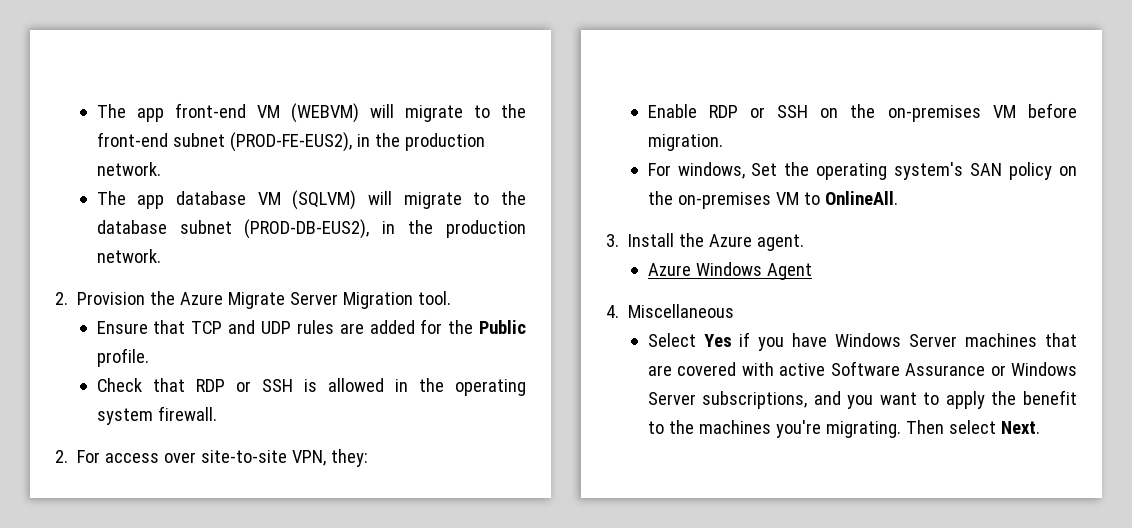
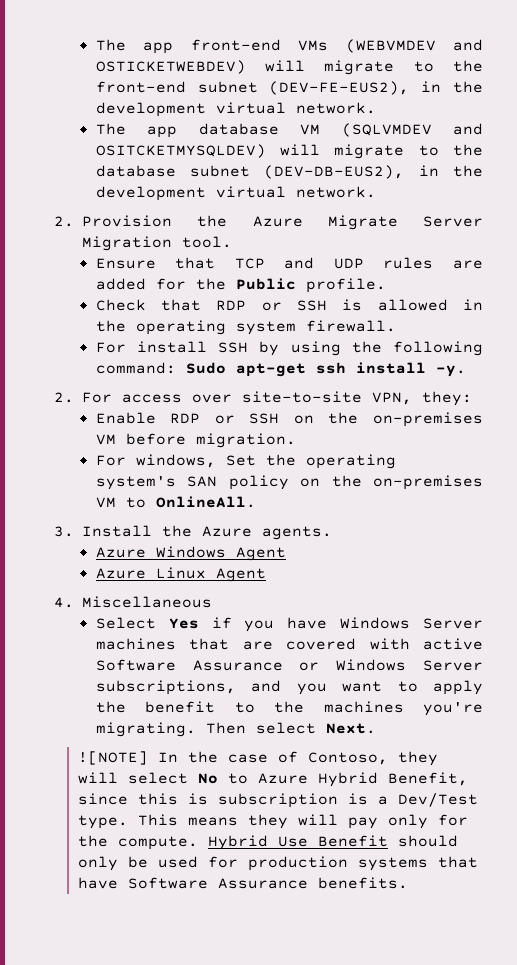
- The app front-end VM (WEBVM) will migrate to the front-end subnet (PROD-FE-EUS2), in the production network.
+ The app front-end VMs (WEBVMDEV and OSTICKETWEBDEV) will migrate to the front-end subnet (DEV-FE-EUS2), in the development virtual network.
- The app database VM (SQLVM) will migrate to the database subnet (PROD-DB-EUS2), in the production network.
+ The app database VM (SQLVMDEV and OSITCKETMYSQLDEV) will migrate to the database subnet (DEV-DB-EUS2), in the development virtual network.
+ For install SSH by using the following command: Sudo apt-get ssh install -y.
- 3. Install the Azure agent.
+ 3. Install the Azure agents.
+ Azure Linux Agent
+ ![NOTE] In the case of Contoso, they will select No to Azure Hybrid Benefit, since this is subscription is a Dev/Test type. This means they will pay only for the compute. Hybrid Use Benefit should only be used for production systems that have Software Assurance benefits.

